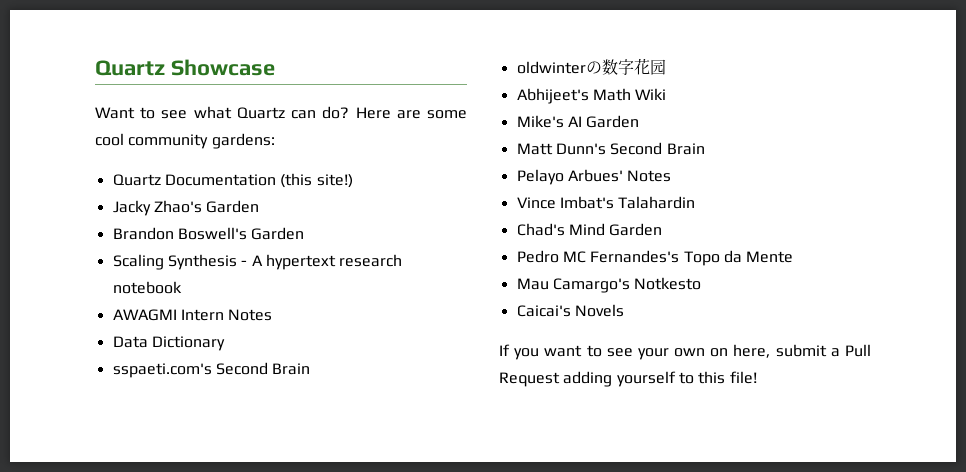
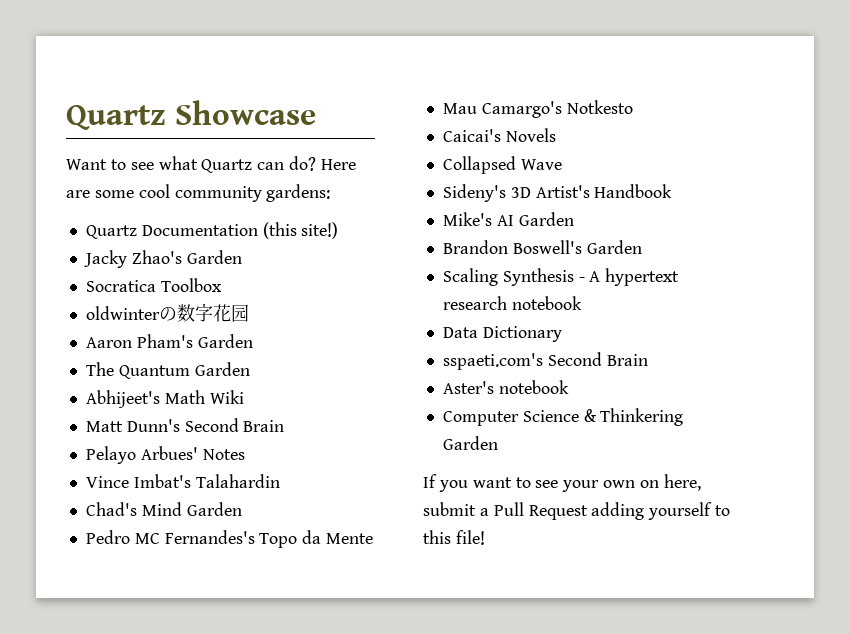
- Brandon Boswell's Garden
- Scaling Synthesis - A hypertext research notebook
- AWAGMI Intern Notes
- Data Dictionary
- sspaeti.com's Second Brain
+ Socratica Toolbox
  oldwinterの数字花园
+ Aaron Pham's Garden
+ The Quantum Garden
- Mike's AI Garden
+ Collapsed Wave
+ Sideny's 3D Artist's Handbook
+ Mike's AI Garden
+ Brandon Boswell's Garden
+ Scaling Synthesis - A hypertext research notebook
+ Data Dictionary
+ sspaeti.com's Second Brain
+ Aster's notebook
+ Computer Science & Thinkering Garden

